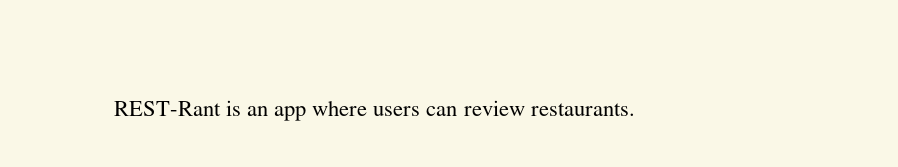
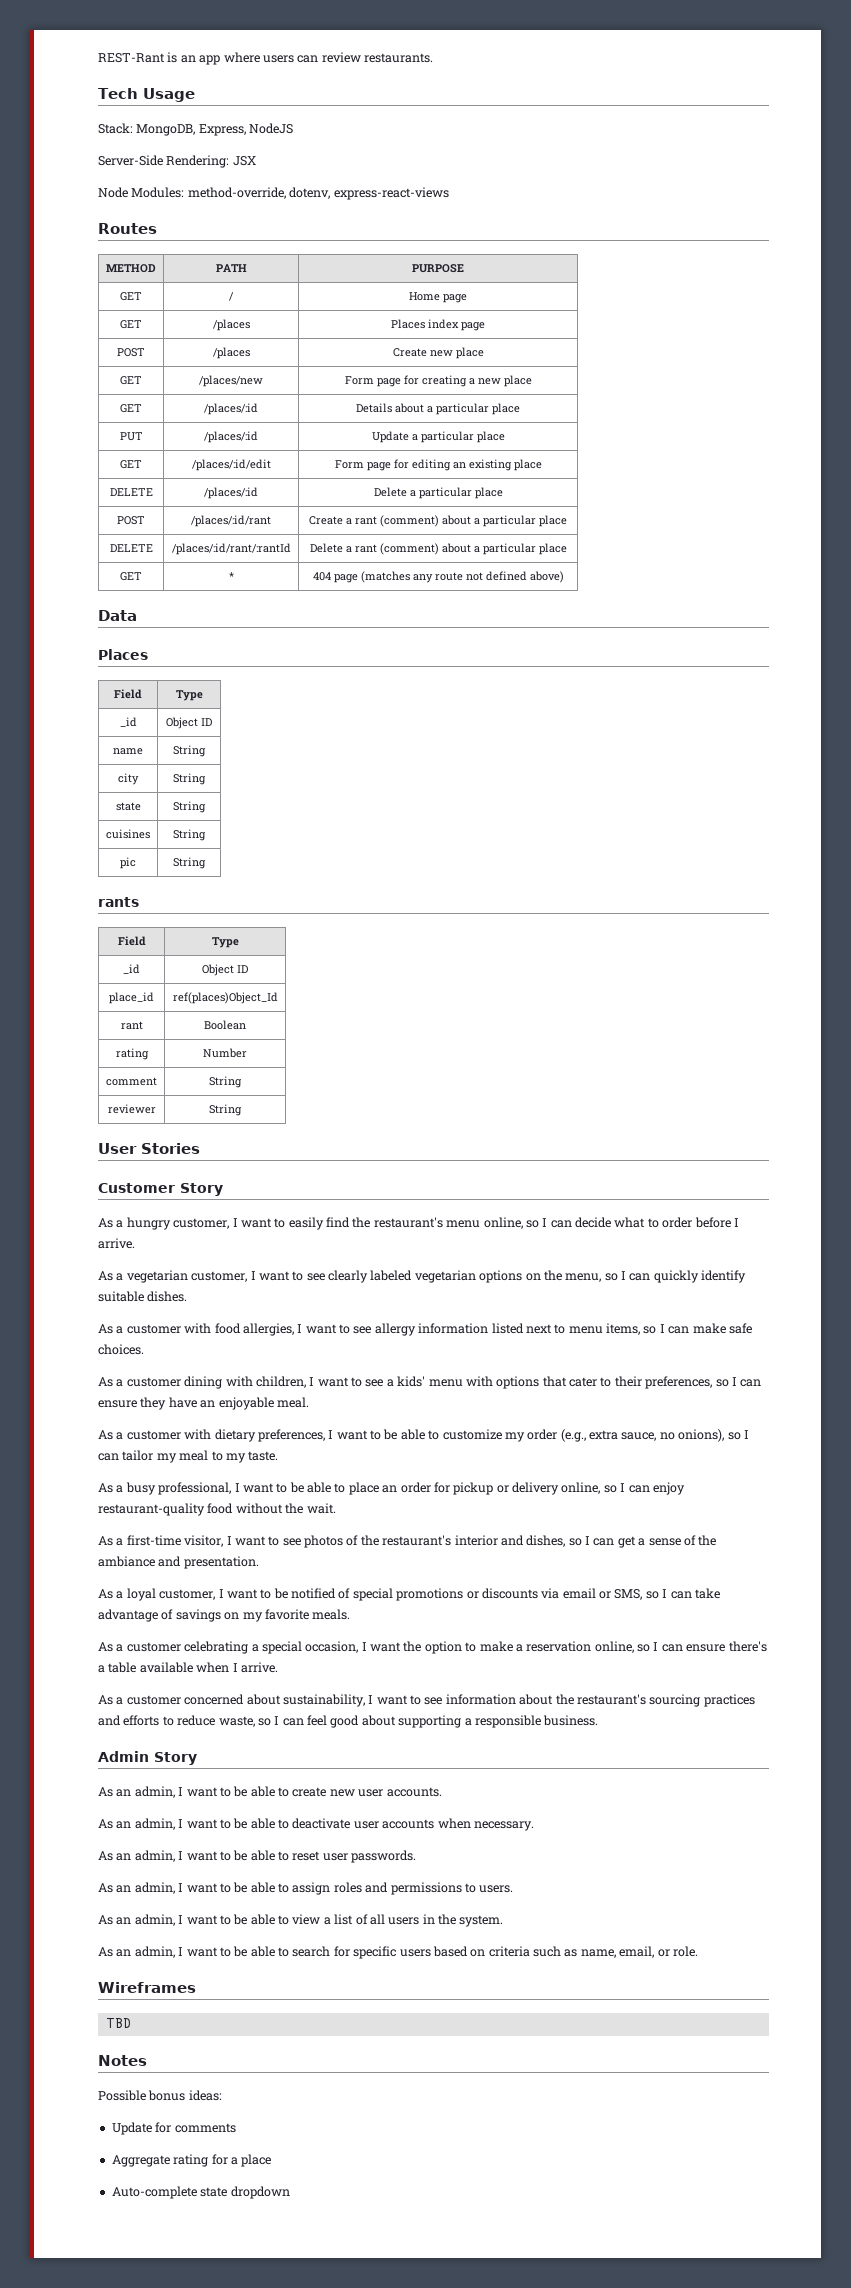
+ Tech Usage
+ Stack: MongoDB, Express, NodeJS
+ Server-Side Rendering: JSX
+ Node Modules: method-override, dotenv, express-react-views
+ Routes
+ METHOD | PATH | PURPOSE
+ GET | / | Home page
+ GET | /places | Places index page
+ POST | /places | Create new place
+ GET | /places/new | Form page for creating a new place
+ GET | /places/:id | Details about a particular place
+ PUT | /places/:id | Update a particular place
+ GET | /places/:id/edit | Form page for editing an existing place
+ DELETE | /places/:id | Delete a particular place
+ POST | /places/:id/rant | Create a rant (comment) about a particular place
+ DELETE | /places/:id/rant/:rantId | Delete a rant (comment) about a particular place
+ GET | * | 404 page (matches any route not defined above)
+ Data
+ Places
+ Field | Type
+ _id | Object ID
+ name | String
+ city | String
+ state | String
+ cuisines | String
+ pic | String
+ rants
+ Field | Type
+ _id | Object ID
+ place_id | ref(places)Object_Id
+ rant | Boolean
+ rating | Number
+ comment | String
+ reviewer | String
+ User Stories
+ Customer Story
+ As a hungry customer, I want to easily find the restaurant's menu online, so I can decide what to order before I arrive.
+ As a vegetarian customer, I want to see clearly labeled vegetarian options on the menu, so I can quickly identify suitable dishes.
+ As a customer with food allergies, I want to see allergy information listed next to menu items, so I can make safe choices.
+ As a customer dining with children, I want to see a kids' menu with options that cater to their preferences, so I can ensure they have an enjoyable meal.
+ As a customer with dietary preferences, I want to be able to customize my order (e.g., extra sauce, no onions), so I can tailor my meal to my taste.
+ As a busy professional, I want to be able to place an order for pickup or delivery online, so I can enjoy restaurant-quality food without the wait.
+ As a first-time visitor, I want to see photos of the restaurant's interior and dishes, so I can get a sense of the ambiance and presentation.
+ As a loyal customer, I want to be notified of special promotions or discounts via email or SMS, so I can take advantage of savings on my favorite meals.
+ As a customer celebrating a special occasion, I want the option to make a reservation online, so I can ensure there's a table available when I arrive.
+ As a customer concerned about sustainability, I want to see information about the restaurant's sourcing practices and efforts to reduce waste, so I can feel good about supporting a responsible business.
+ Admin Story
+ As an admin, I want to be able to create new user accounts.
+ As an admin, I want to be able to deactivate user accounts when necessary.
+ As an admin, I want to be able to reset user passwords.
+ As an admin, I want to be able to assign roles and permissions to users.
+ As an admin, I want to be able to view a list of all users in the system.
+ As an admin, I want to be able to search for specific users based on criteria such as name, email, or role.
+ Wireframes
+ TBD
+ Notes
+ Possible bonus ideas:
+ Update for comments
+ Aggregate rating for a place
+ Auto-complete state dropdown

